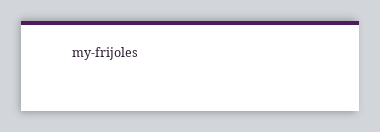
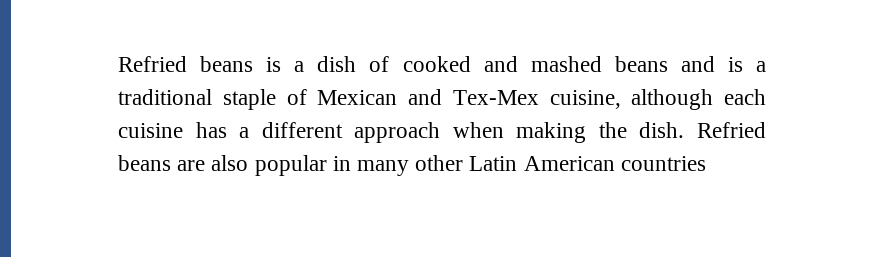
- my-frijoles
+ Refried beans is a dish of cooked and mashed beans and is a traditional staple of Mexican and Tex-Mex cuisine, although each cuisine has a different approach when making the dish. Refried beans are also popular in many other Latin American countries

